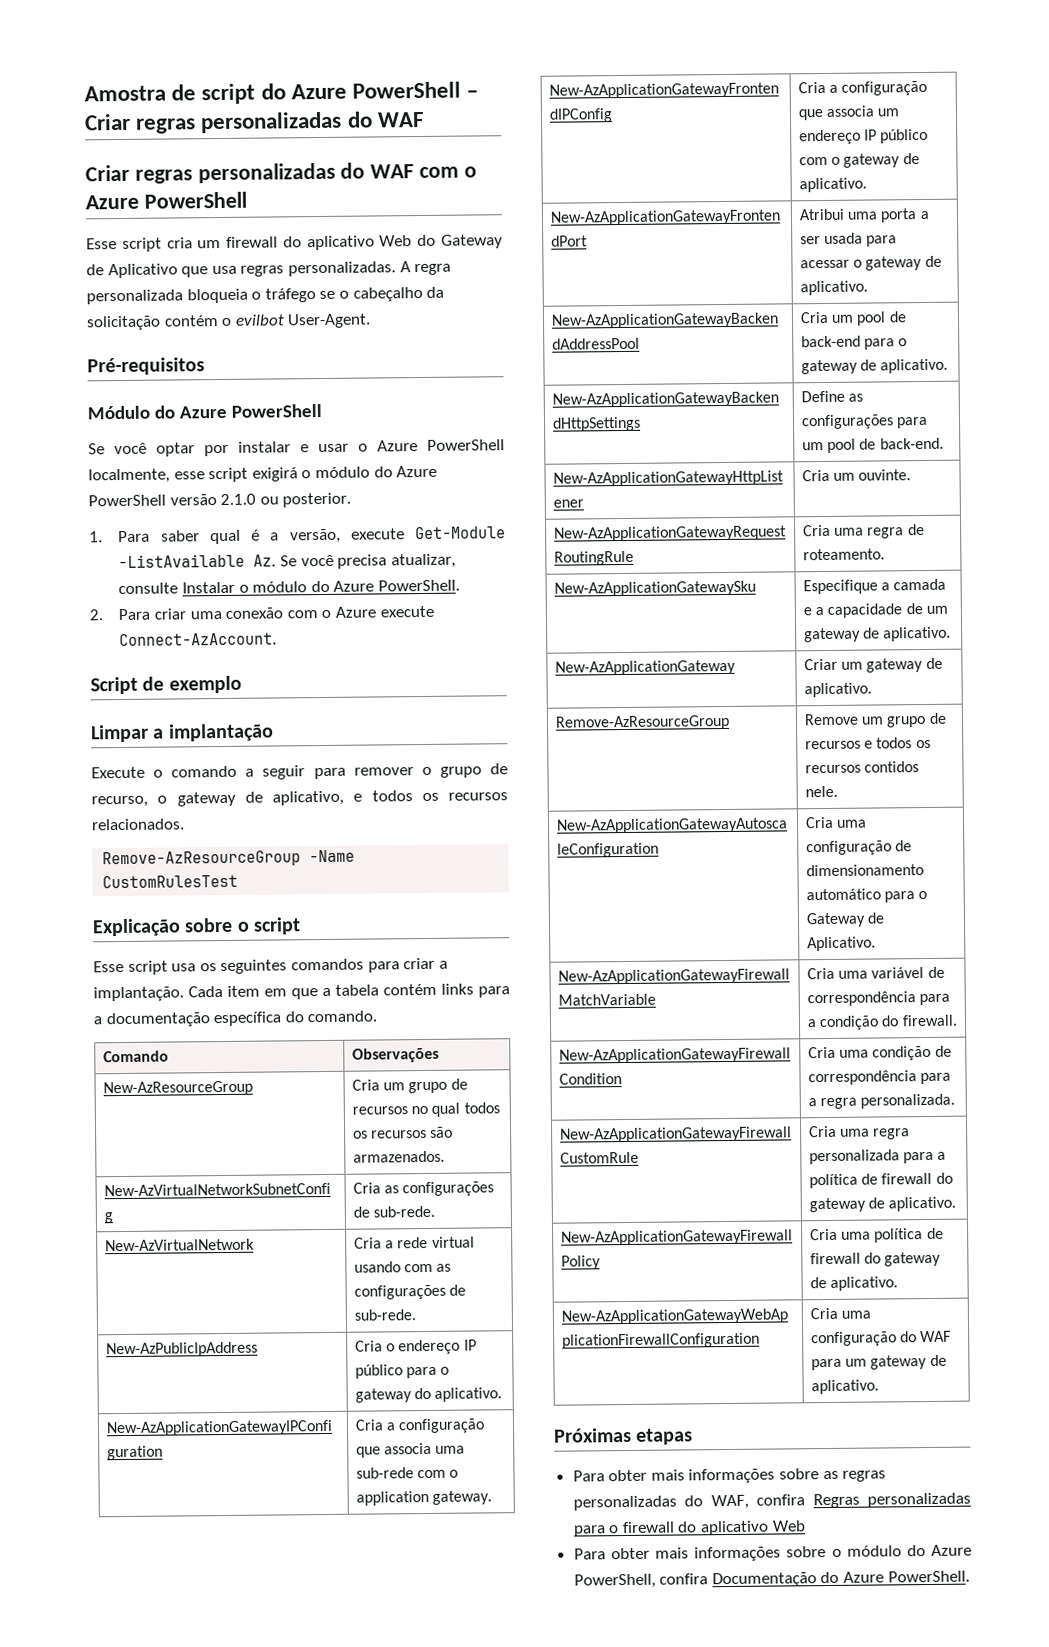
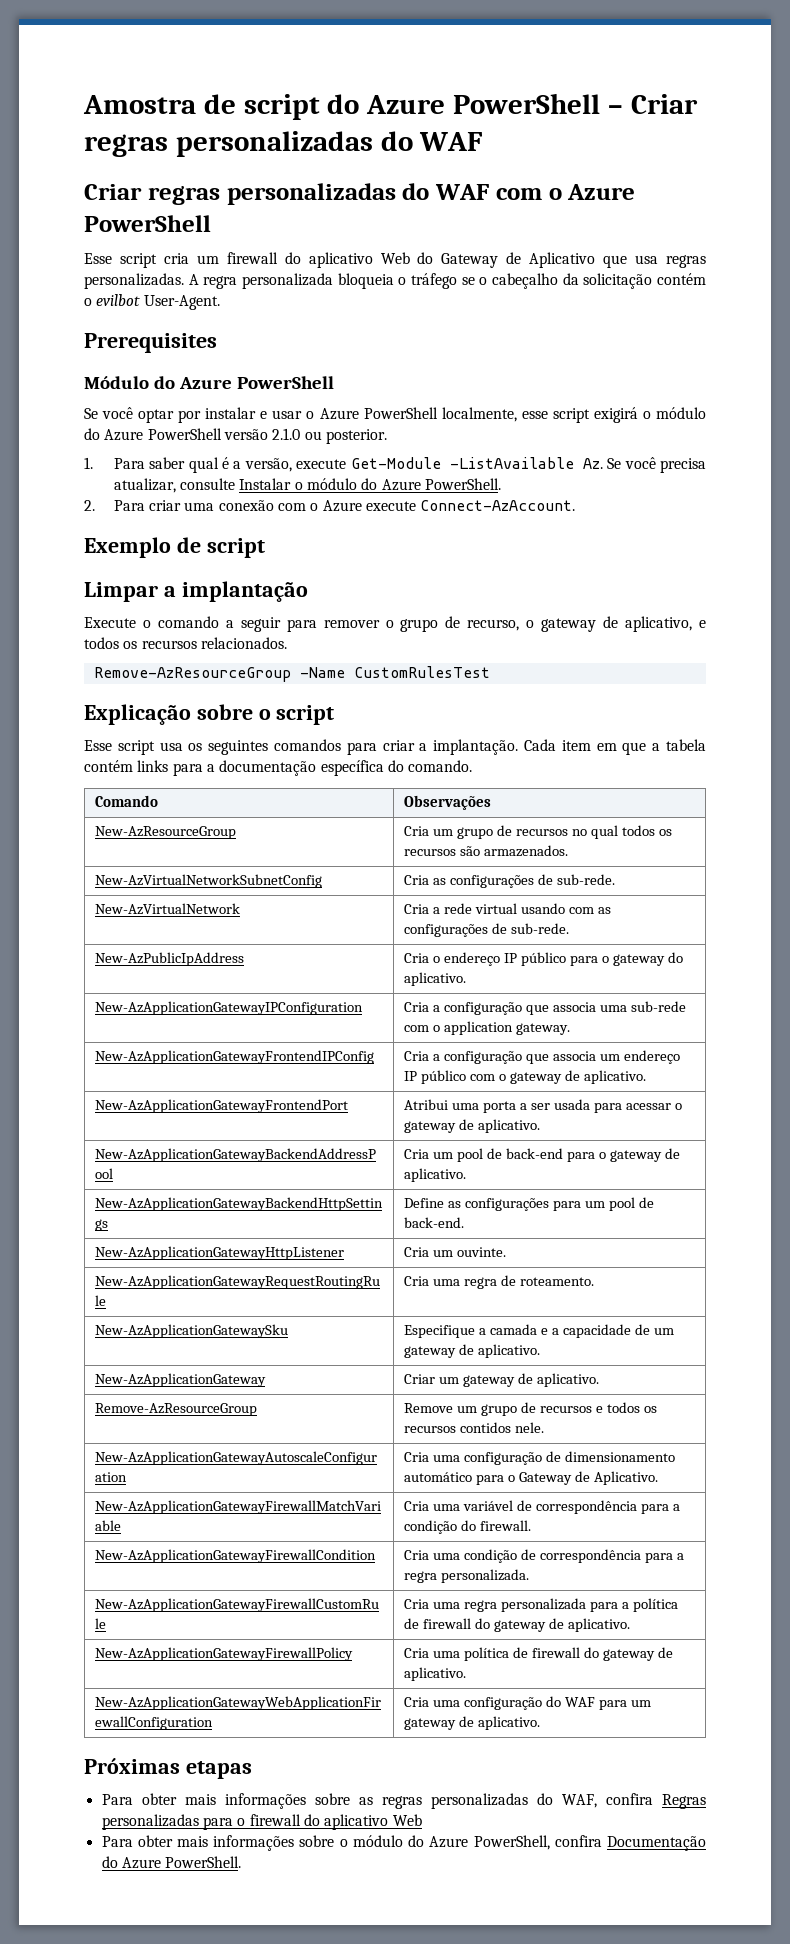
- Pré-requisitos
+ Prerequisites
- Script de exemplo
+ Exemplo de script

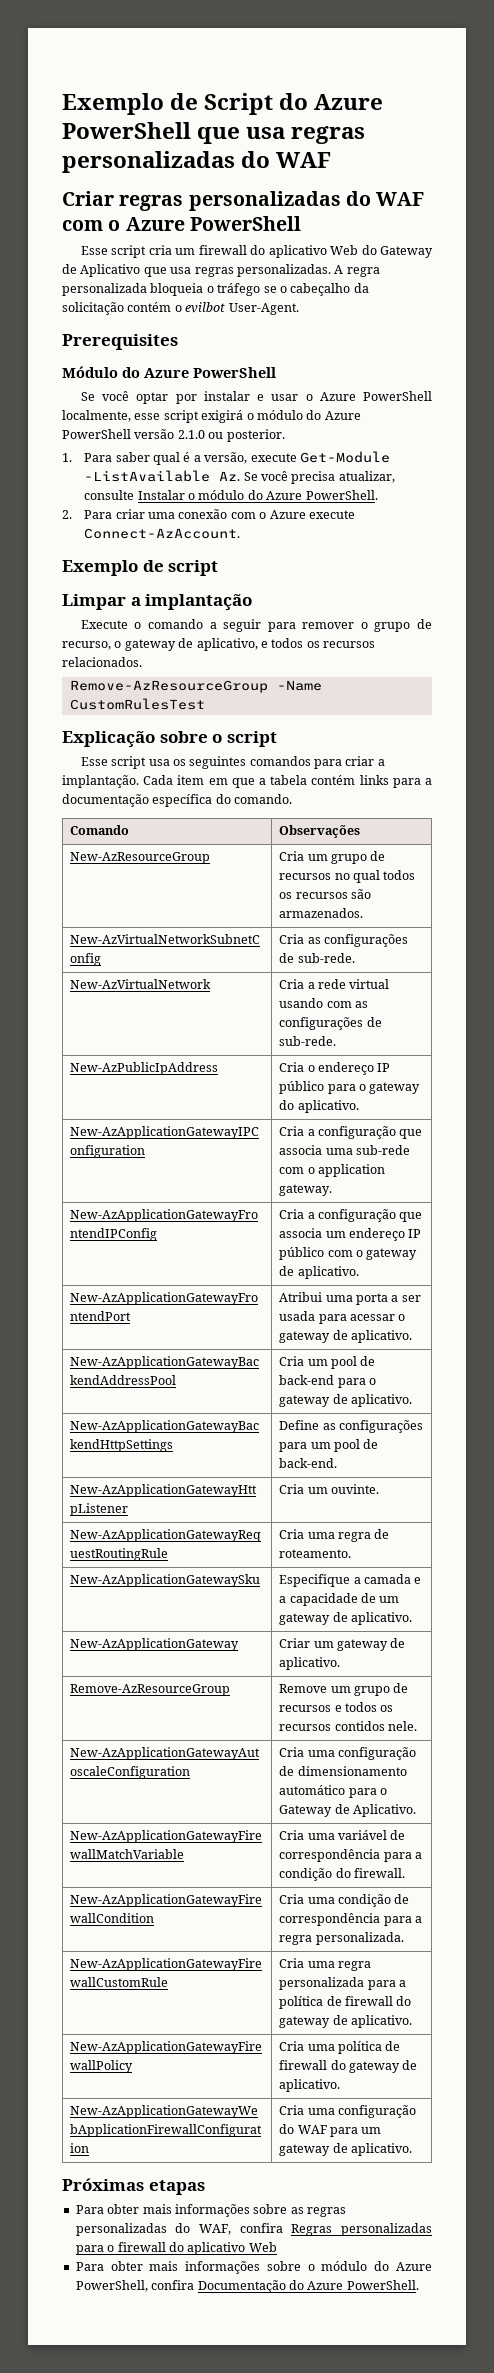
- Amostra de script do Azure PowerShell – Criar regras personalizadas do WAF
+ Exemplo de Script do Azure PowerShell que usa regras personalizadas do WAF

